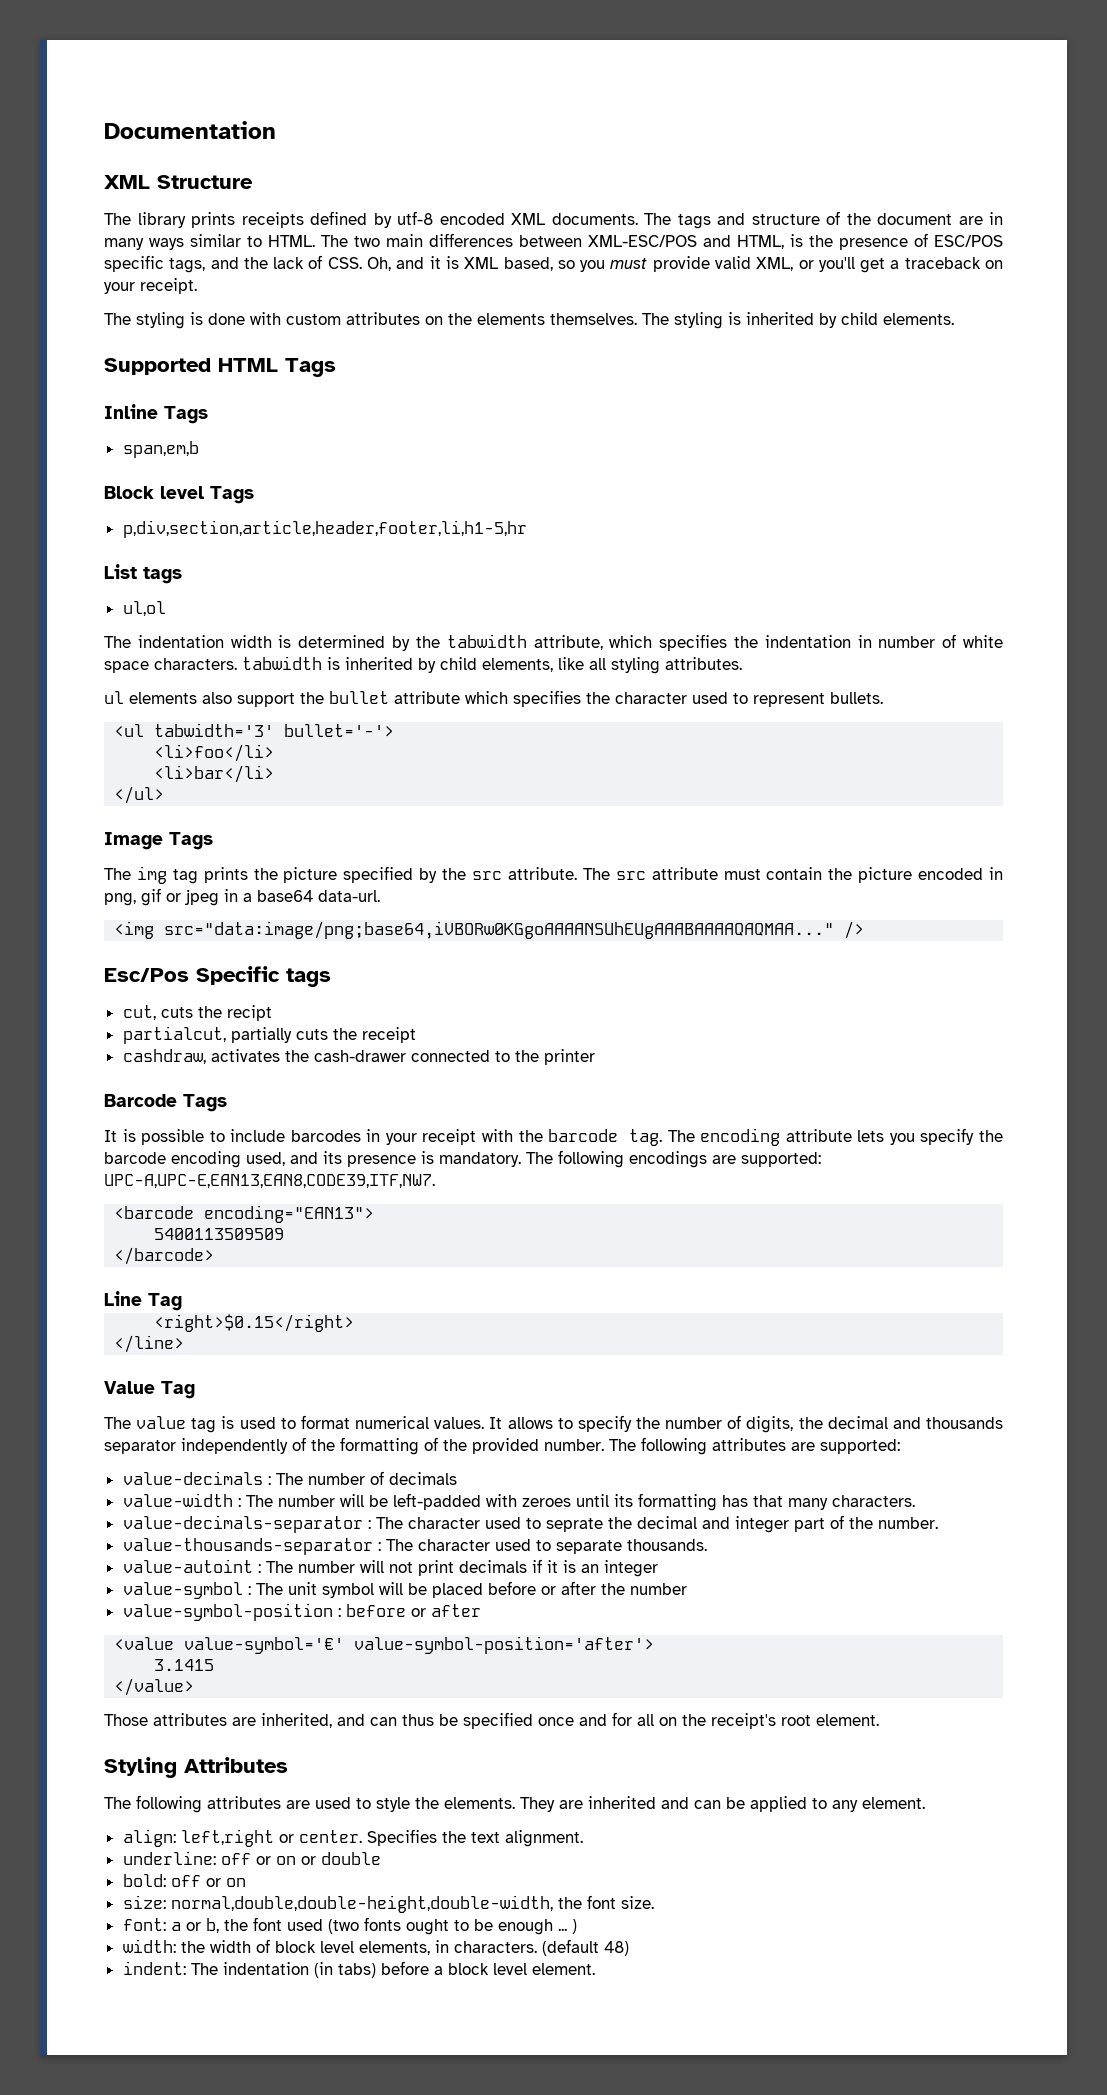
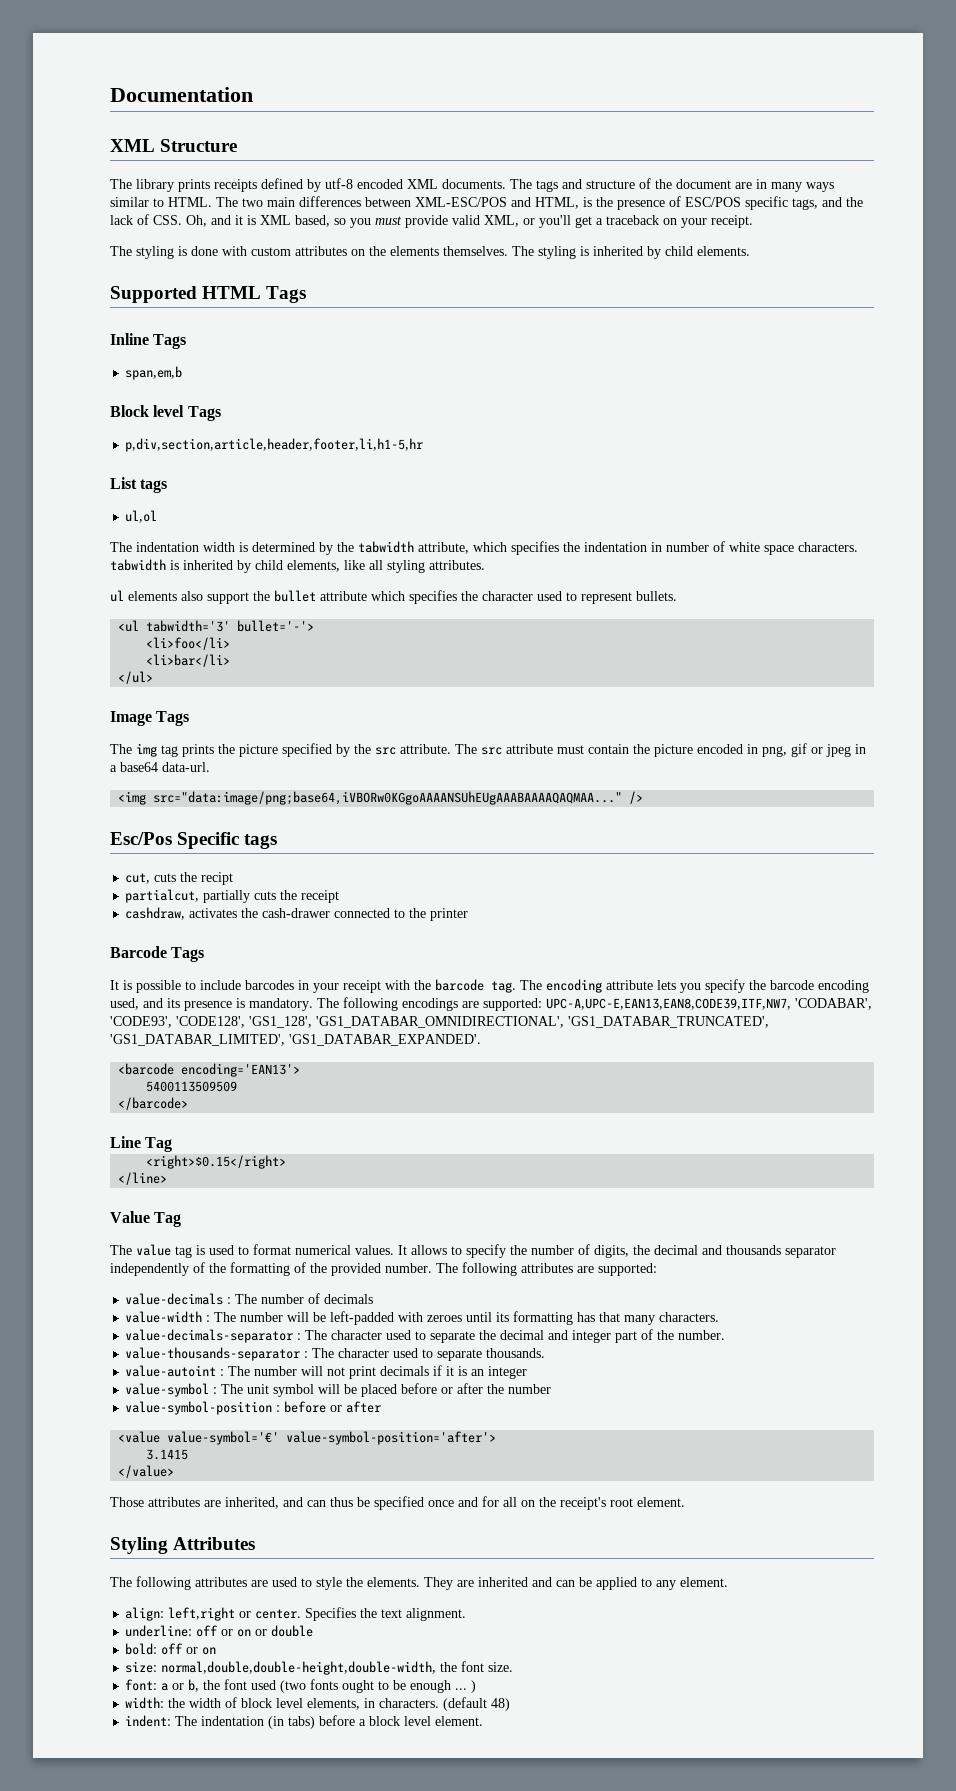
- The following encodings are supported: UPC-A,UPC-E,EAN13,EAN8,CODE39,ITF,NW7.
+ The following encodings are supported: UPC-A,UPC-E,EAN13,EAN8,CODE39,ITF,NW7, 'CODABAR', 'CODE93', 'CODE128', 'GS1_128', 'GS1_DATABAR_OMNIDIRECTIONAL', 'GS1_DATABAR_TRUNCATED', 'GS1_DATABAR_LIMITED', 'GS1_DATABAR_EXPANDED'.
- <barcode encoding="EAN13">
+ <barcode encoding='EAN13'>
- value-decimals-separator : The character used to seprate the decimal and integer part of the number.
+ value-decimals-separator : The character used to separate the decimal and integer part of the number.

